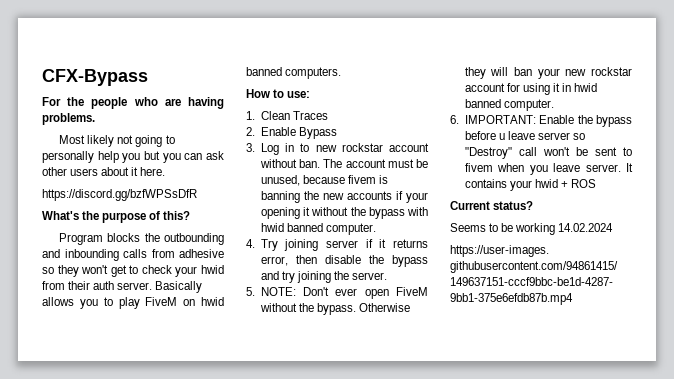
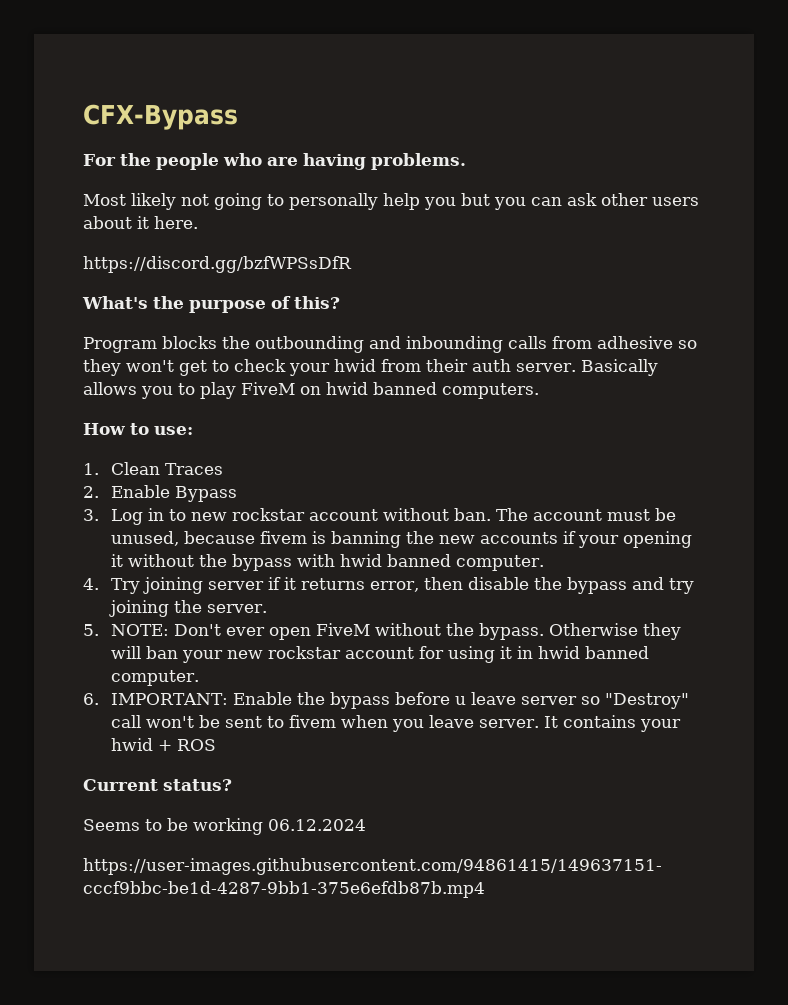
- Seems to be working 14.02.2024
+ Seems to be working 06.12.2024

